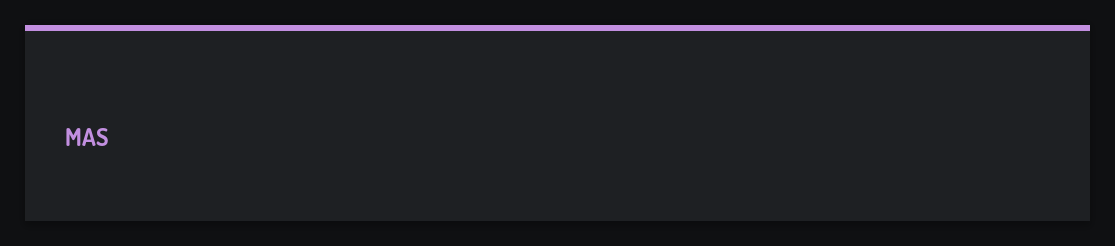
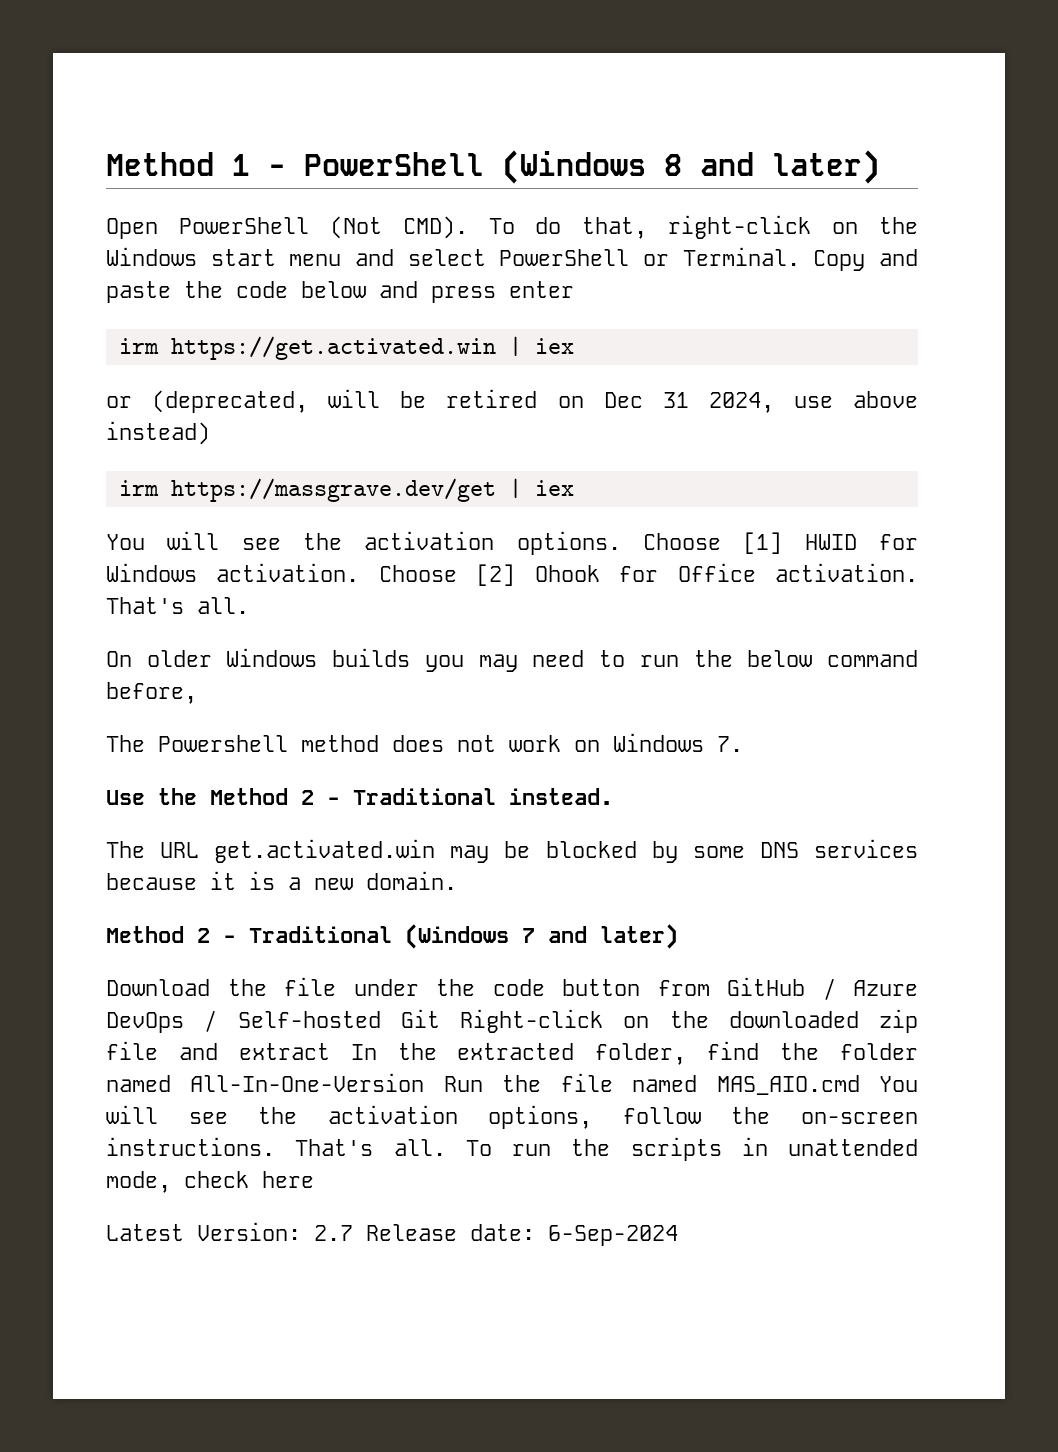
- MAS
+ Method 1 - PowerShell (Windows 8 and later)
+ Open PowerShell (Not CMD). To do that, right-click on the Windows start menu and select PowerShell or Terminal. Copy and paste the code below and press enter
+ irm https://get.activated.win | iex
+ or (deprecated, will be retired on Dec 31 2024, use above instead)
+ irm https://massgrave.dev/get | iex
+ You will see the activation options. Choose [1] HWID for Windows activation. Choose [2] Ohook for Office activation. That's all.
+ On older Windows builds you may need to run the below command before,
+ The Powershell method does not work on Windows 7.
+ Use the Method 2 - Traditional instead.
+ The URL get.activated.win may be blocked by some DNS services because it is a new domain.
+ Method 2 - Traditional (Windows 7 and later)
+ Download the file under the code button from GitHub / Azure DevOps / Self-hosted Git Right-click on the downloaded zip file and extract In the extracted folder, find the folder named All-In-One-Version Run the file named MAS_AIO.cmd You will see the activation options, follow the on-screen instructions. That's all. To run the scripts in unattended mode, check here
+ Latest Version: 2.7 Release date: 6-Sep-2024

